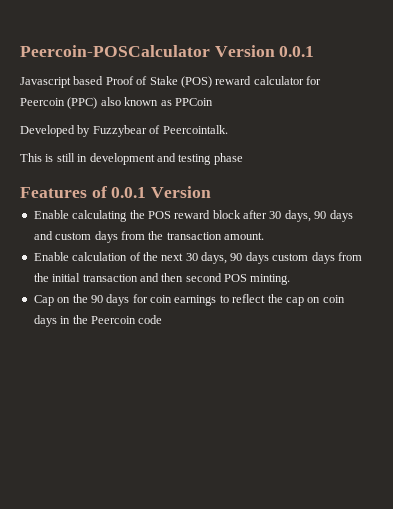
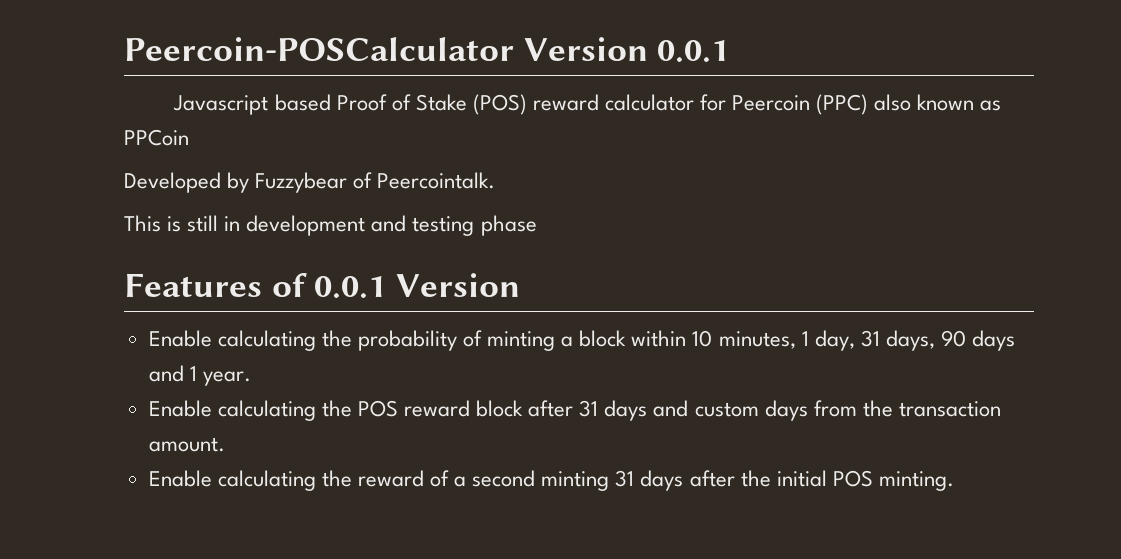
+ Enable calculating the probability of minting a block within 10 minutes, 1 day, 31 days, 90 days and 1 year.
- Enable calculating the POS reward block after 30 days, 90 days and custom days from the transaction amount.
+ Enable calculating the POS reward block after 31 days and custom days from the transaction amount.
- Enable calculation of the next 30 days, 90 days custom days from the initial transaction and then second POS minting.
- Cap on the 90 days for coin earnings to reflect the cap on coin days in the Peercoin code
+ Enable calculating the reward of a second minting 31 days after the initial POS minting.

